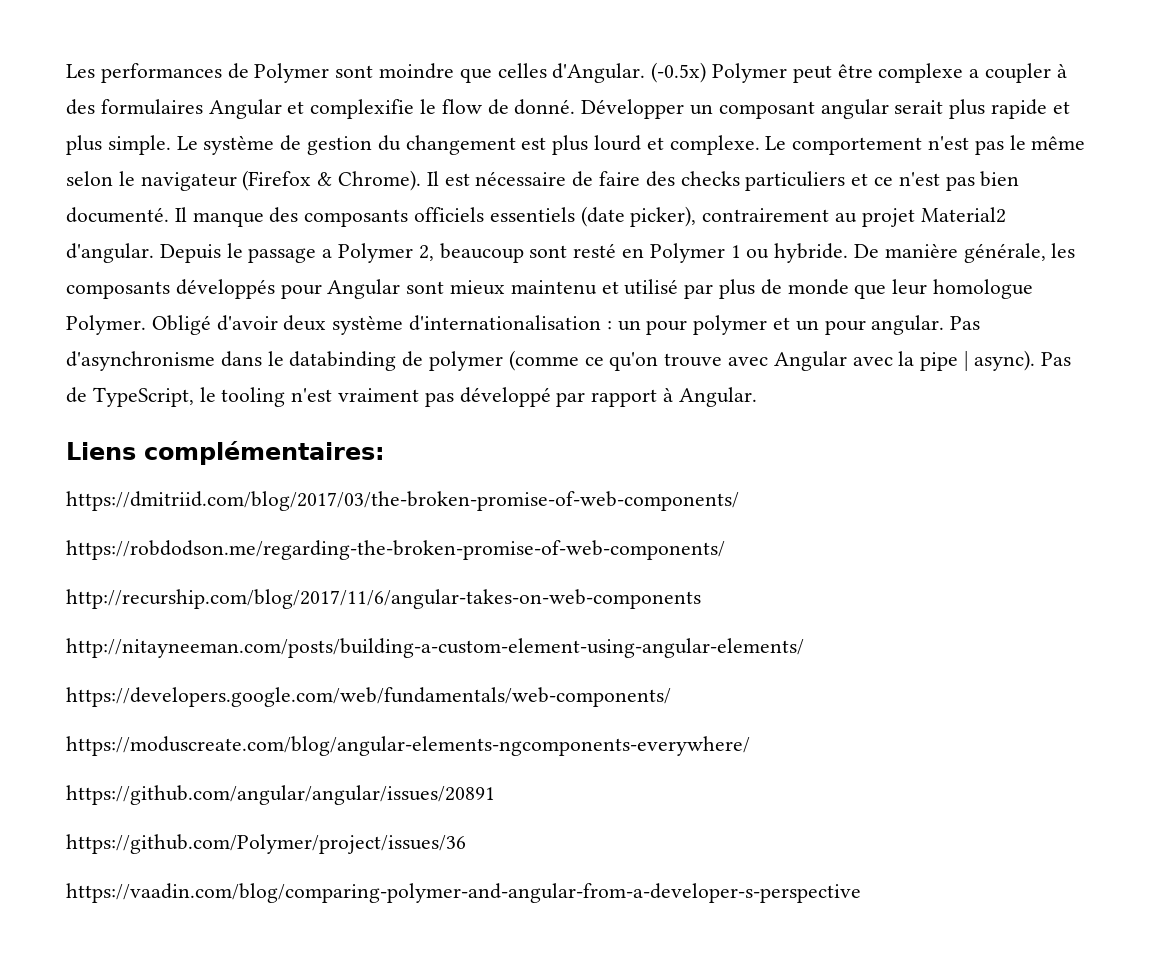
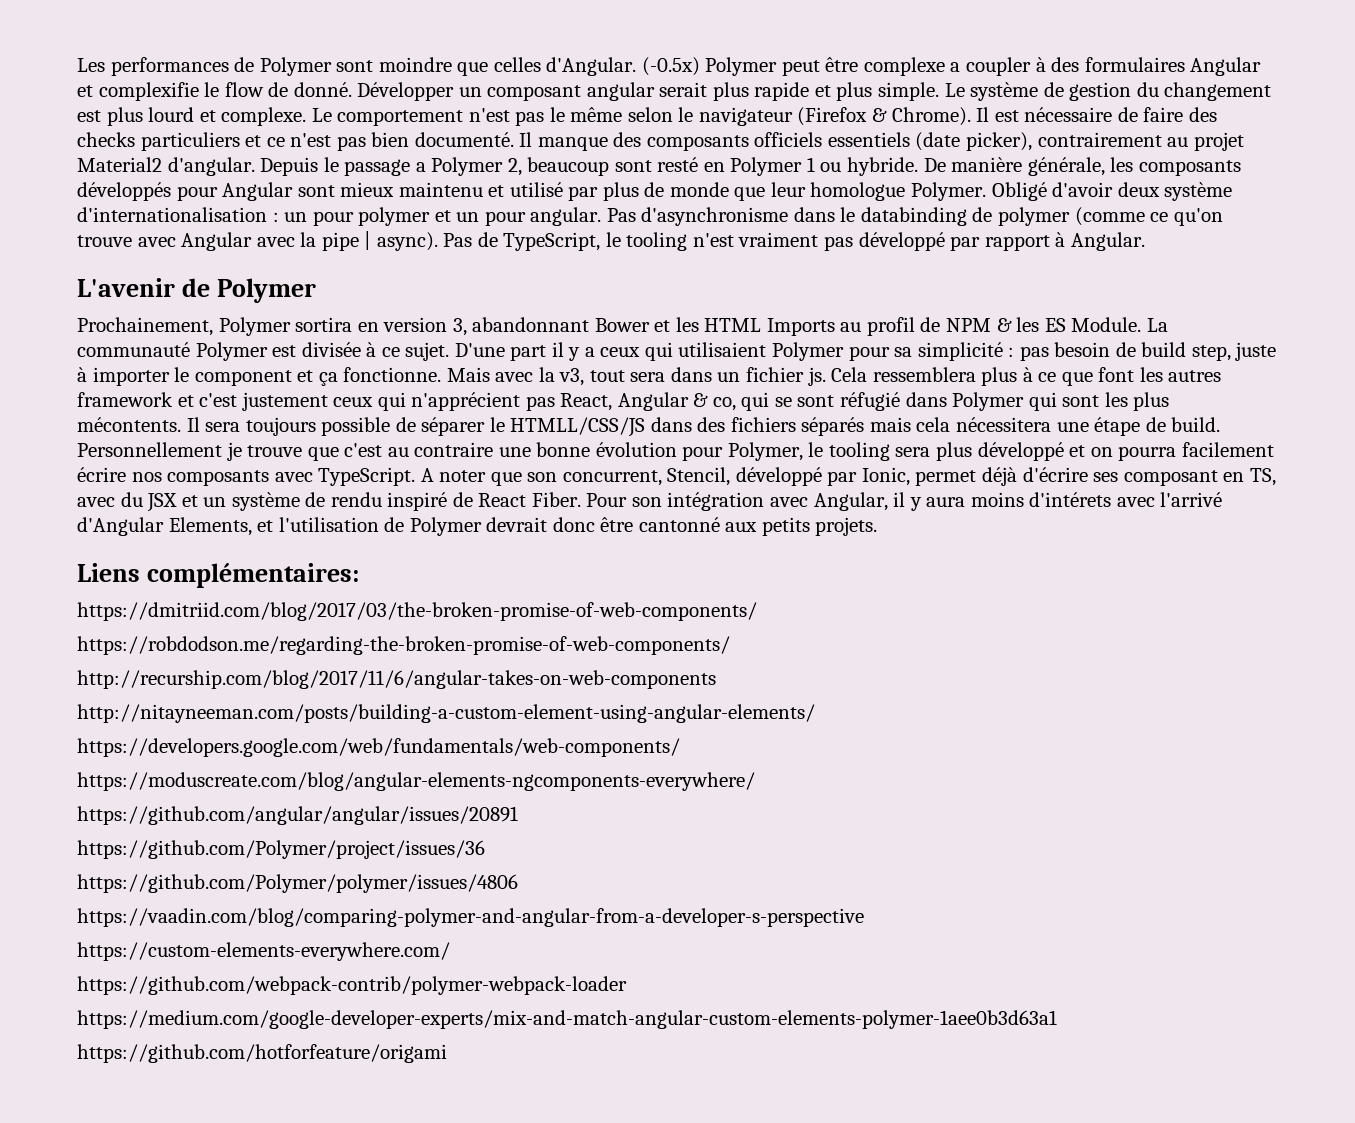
+ L'avenir de Polymer
+ Prochainement, Polymer sortira en version 3, abandonnant Bower et les HTML Imports au profil de NPM & les ES Module. La communauté Polymer est divisée à ce sujet. D'une part il y a ceux qui utilisaient Polymer pour sa simplicité : pas besoin de build step, juste à importer le component et ça fonctionne. Mais avec la v3, tout sera dans un fichier js. Cela ressemblera plus à ce que font les autres framework et c'est justement ceux qui n'apprécient pas React, Angular & co, qui se sont réfugié dans Polymer qui sont les plus mécontents. Il sera toujours possible de séparer le HTMLL/CSS/JS dans des fichiers séparés mais cela nécessitera une étape de build. Personnellement je trouve que c'est au contraire une bonne évolution pour Polymer, le tooling sera plus développé et on pourra facilement écrire nos composants avec TypeScript. A noter que son concurrent, Stencil, développé par Ionic, permet déjà d'écrire ses composant en TS, avec du JSX et un système de rendu inspiré de React Fiber. Pour son intégration avec Angular, il y aura moins d'intérets avec l'arrivé d'Angular Elements, et l'utilisation de Polymer devrait donc être cantonné aux petits projets.
+ https://github.com/Polymer/polymer/issues/4806
+ https://custom-elements-everywhere.com/
+ https://github.com/webpack-contrib/polymer-webpack-loader
+ https://medium.com/google-developer-experts/mix-and-match-angular-custom-elements-polymer-1aee0b3d63a1
+ https://github.com/hotforfeature/origami

